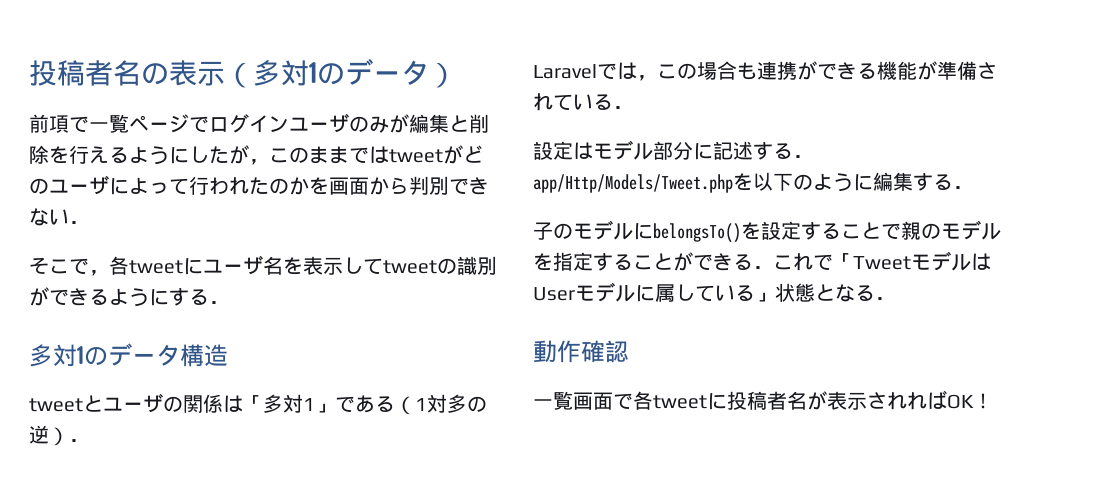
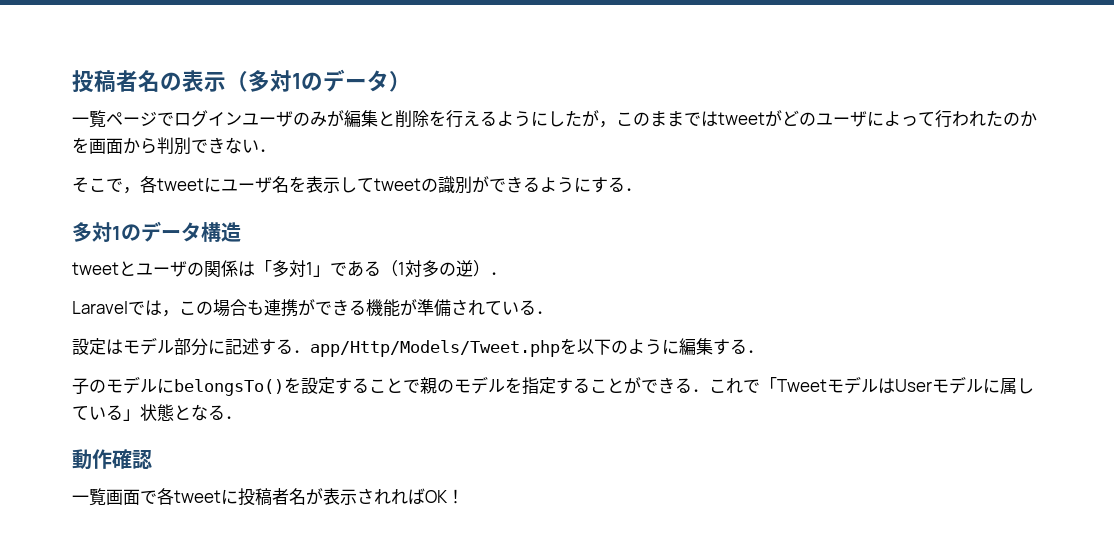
- 前項で一覧ページでログインユーザのみが編集と削除を行えるようにしたが，このままではtweetがどのユーザによって行われたのかを画面から判別できない．
+ 一覧ページでログインユーザのみが編集と削除を行えるようにしたが，このままではtweetがどのユーザによって行われたのかを画面から判別できない．

